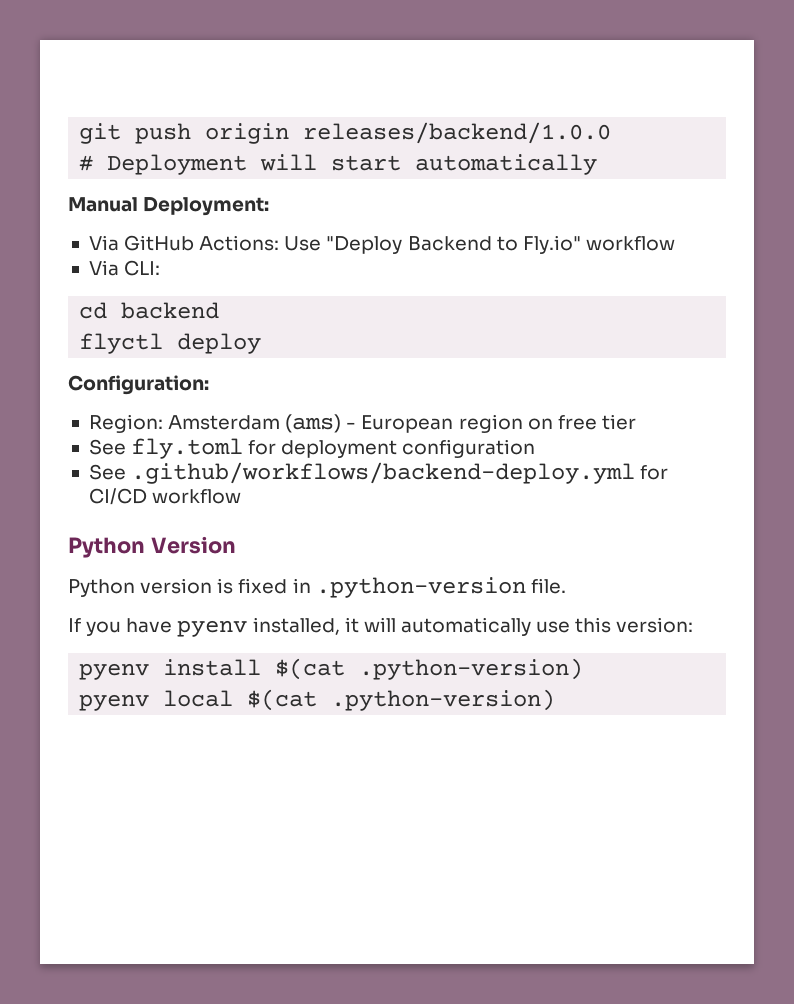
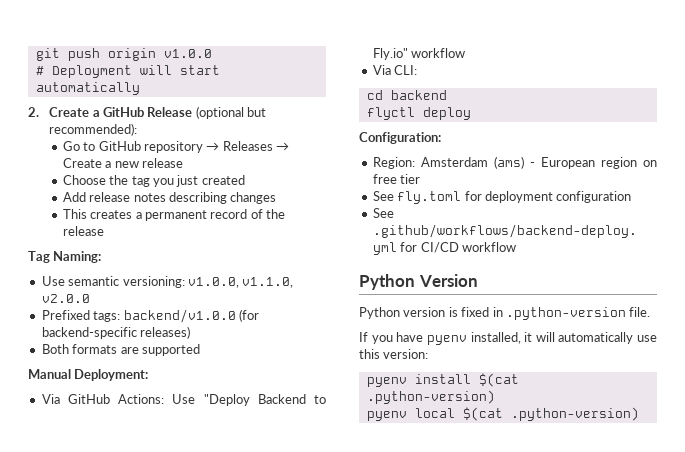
- git push origin releases/backend/1.0.0
+ git push origin v1.0.0
+ 2. Create a GitHub Release (optional but recommended):
+ Go to GitHub repository → Releases → Create a new release
+ Choose the tag you just created
+ Add release notes describing changes
+ This creates a permanent record of the release
+ Tag Naming:
+ Use semantic versioning: v1.0.0, v1.1.0, v2.0.0
+ Prefixed tags: backend/v1.0.0 (for backend-specific releases)
+ Both formats are supported

